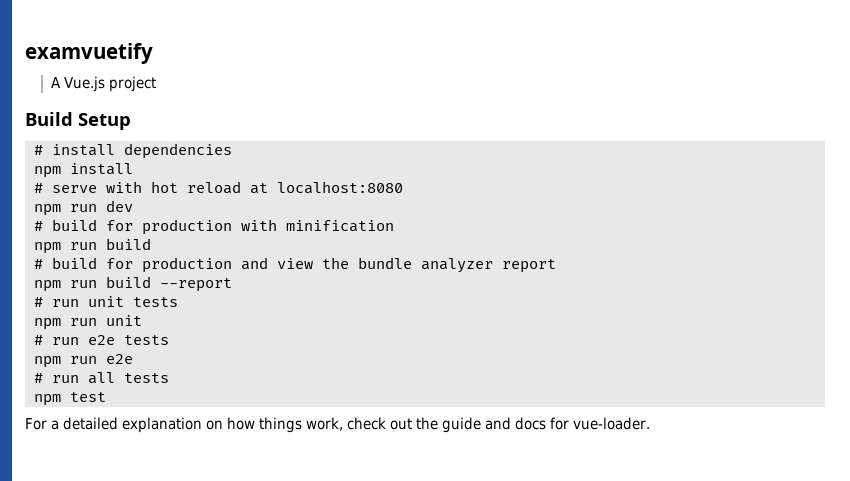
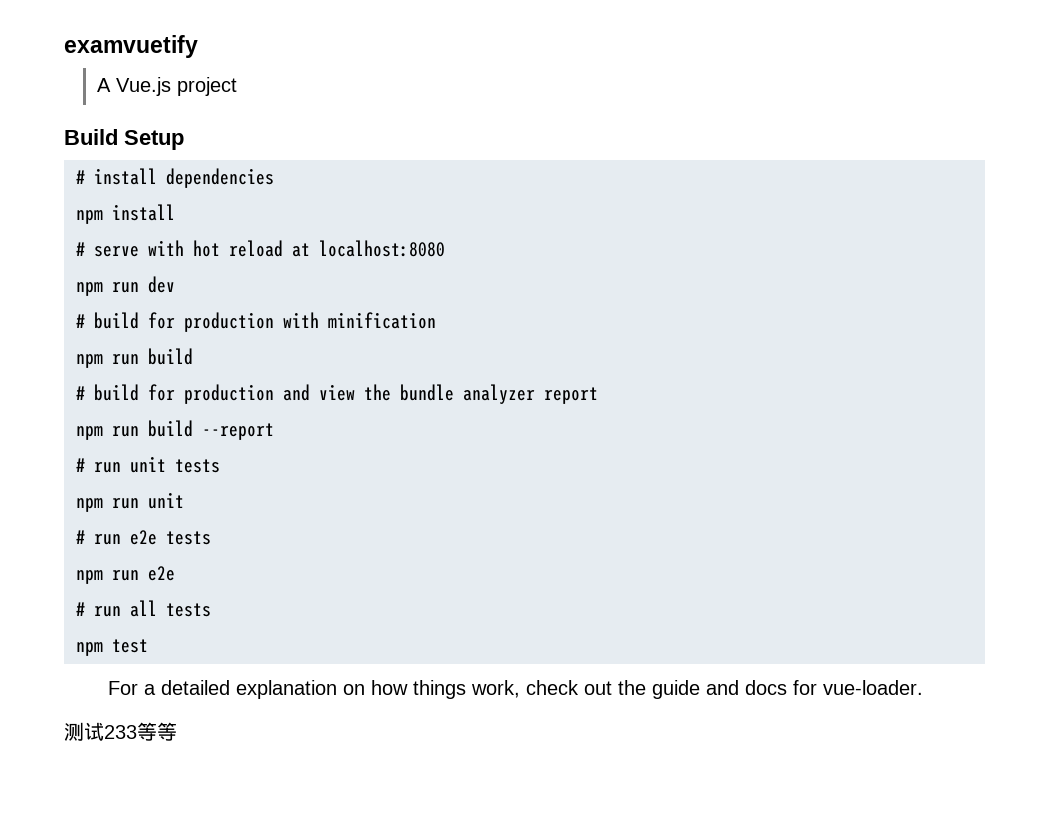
+ 测试233等等

